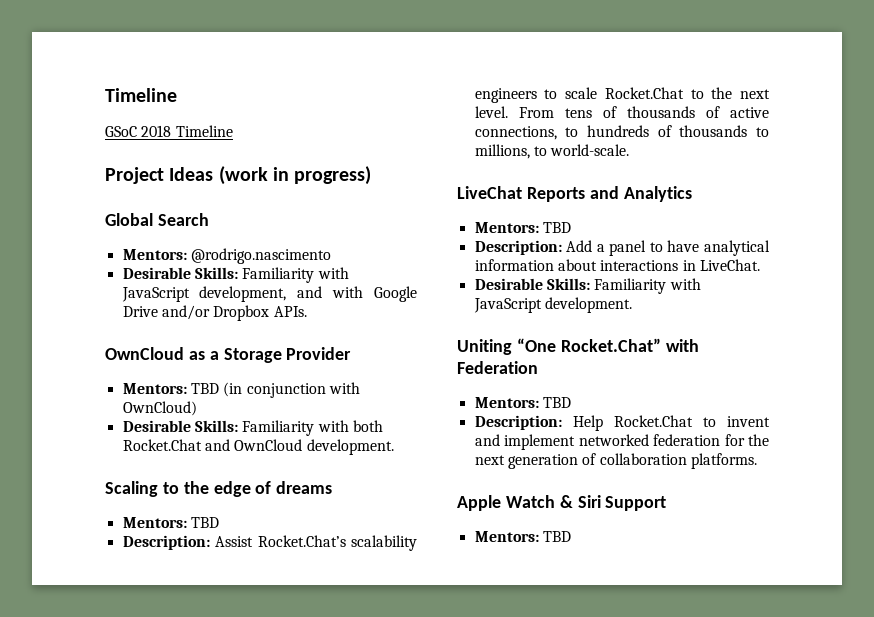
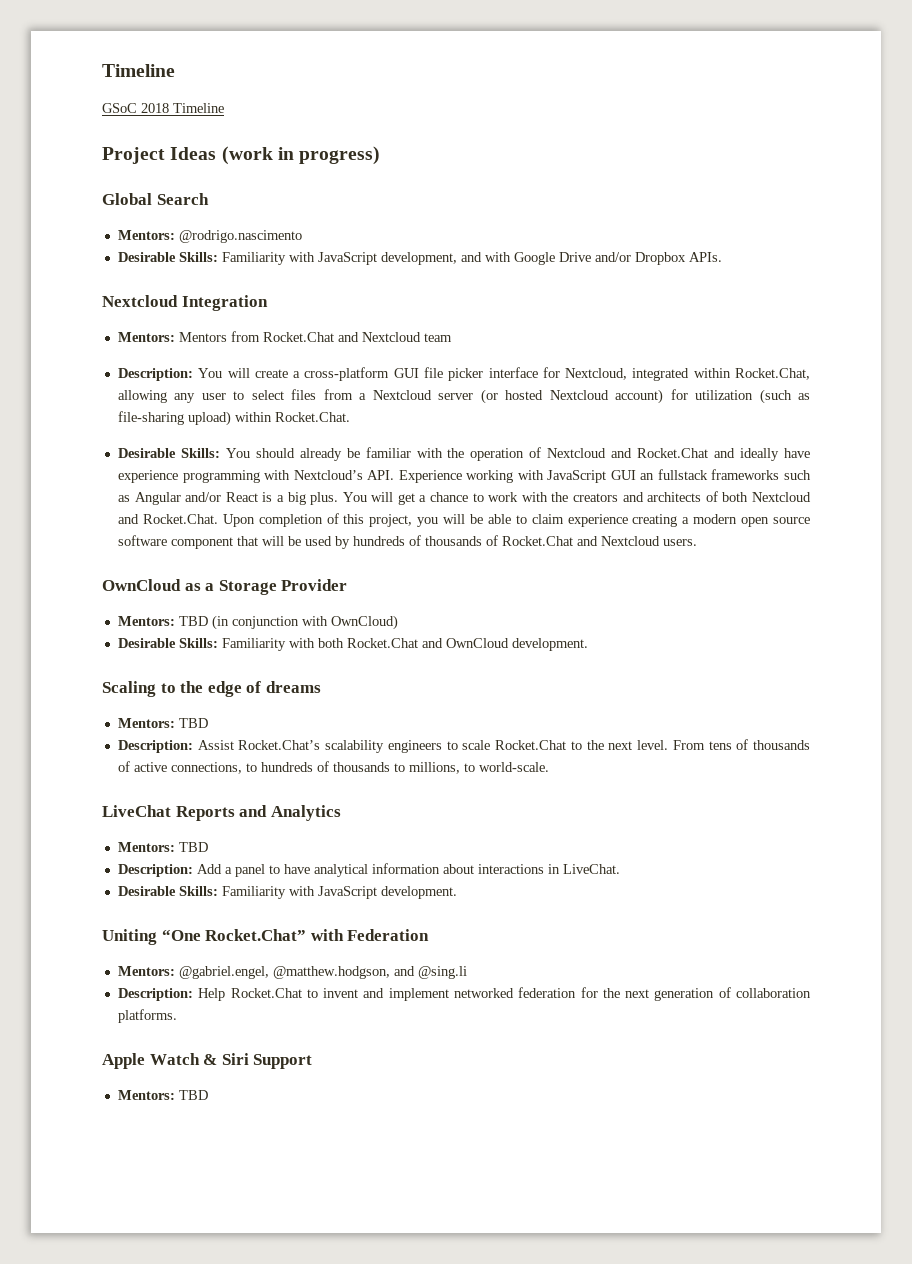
+ Nextcloud Integration
+ Mentors: Mentors from Rocket.Chat and Nextcloud team
+ Description: You will create a cross-platform GUI file picker interface for Nextcloud, integrated within Rocket.Chat, allowing any user to select files from a Nextcloud server (or hosted Nextcloud account) for utilization (such as file-sharing upload) within Rocket.Chat.
+ Desirable Skills: You should already be familiar with the operation of Nextcloud and Rocket.Chat and ideally have experience programming with Nextcloud’s API. Experience working with JavaScript GUI an fullstack frameworks such as Angular and/or React is a big plus. You will get a chance to work with the creators and architects of both Nextcloud and Rocket.Chat. Upon completion of this project, you will be able to claim experience creating a modern open source software component that will be used by hundreds of thousands of Rocket.Chat and Nextcloud users.
  Uniting “One Rocket.Chat” with Federation
- Mentors: TBD
+ Mentors: @gabriel.engel, @matthew.hodgson, and @sing.li

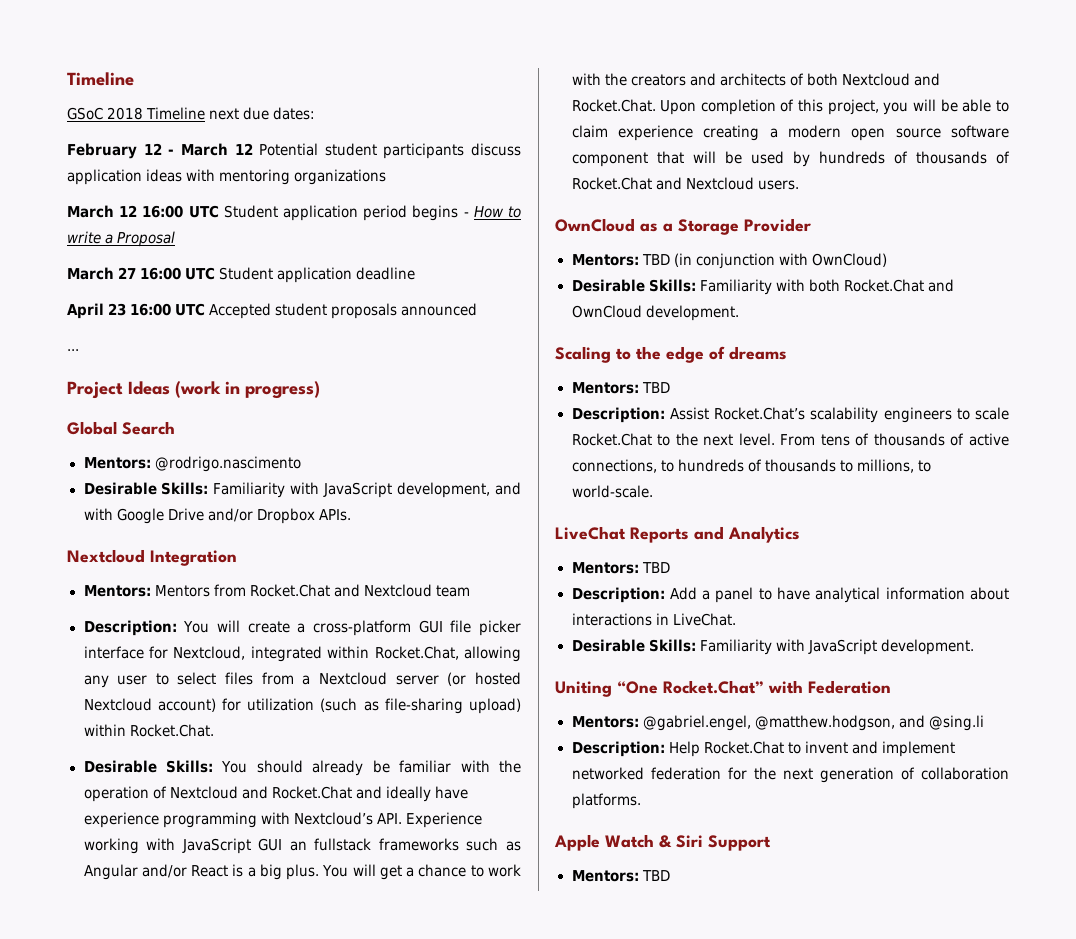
- GSoC 2018 Timeline
+ GSoC 2018 Timeline next due dates:
+ February 12 - March 12 Potential student participants discuss application ideas with mentoring organizations
+ March 12 16:00 UTC Student application period begins - How to write a Proposal
+ March 27 16:00 UTC Student application deadline
+ April 23 16:00 UTC Accepted student proposals announced
+ ...

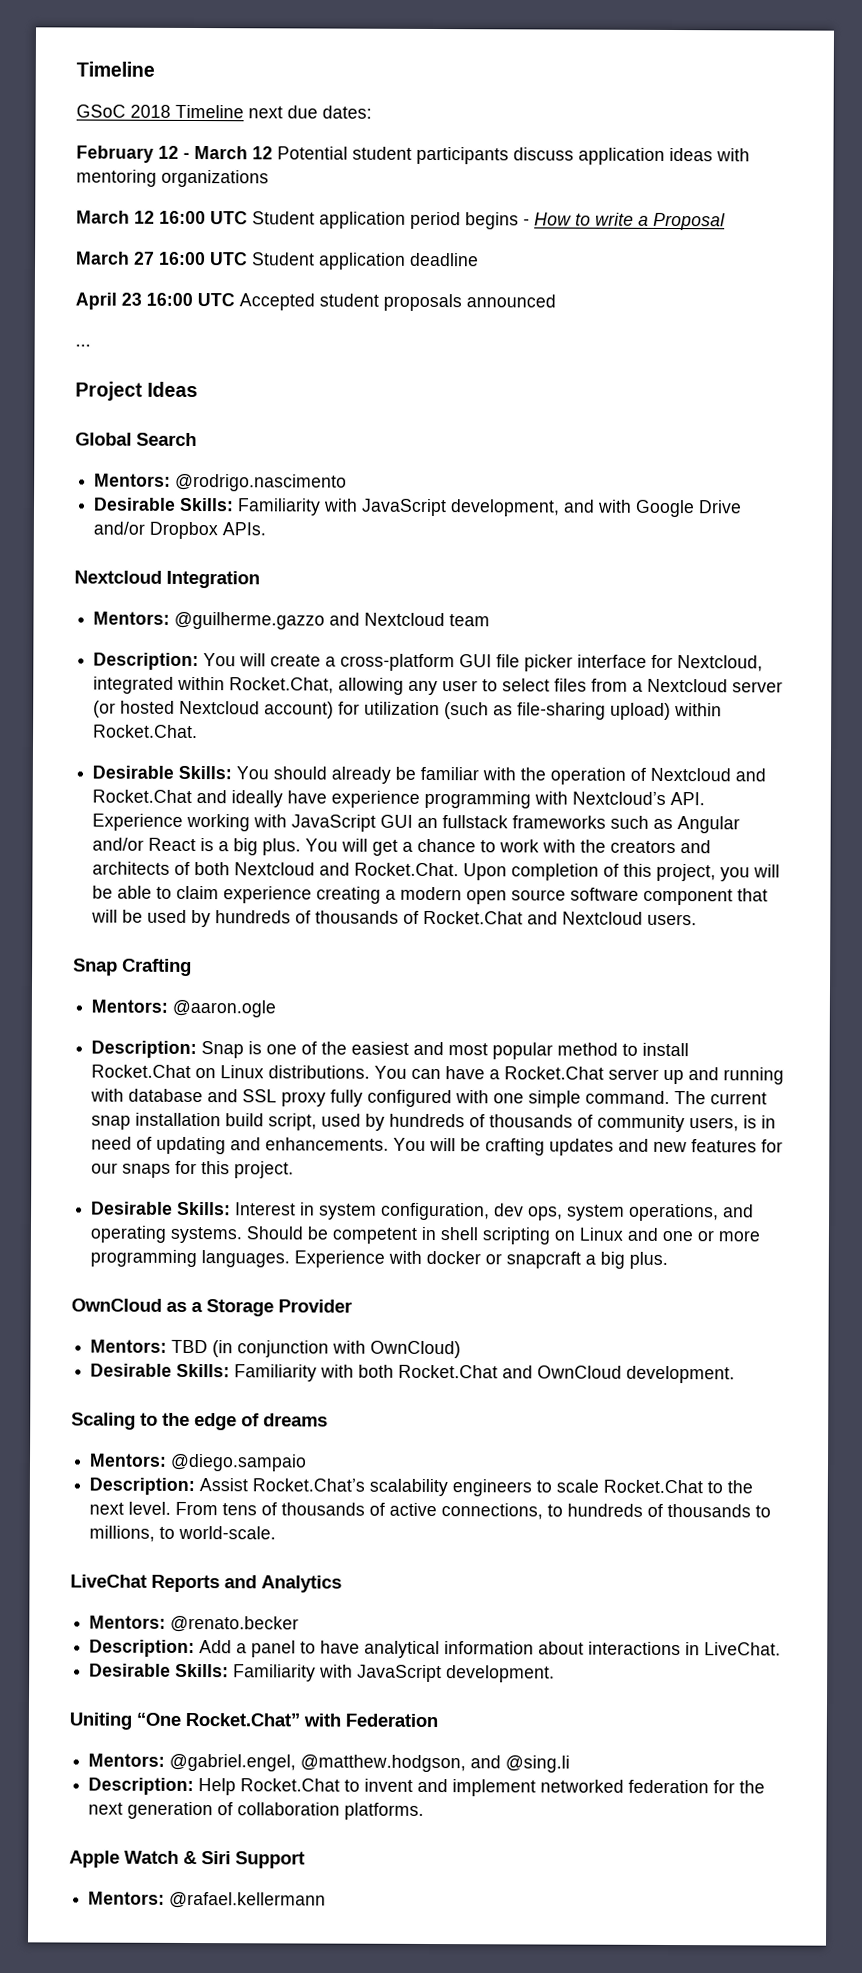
- Project Ideas (work in progress)
+ Project Ideas
- Mentors: Mentors from Rocket.Chat and Nextcloud team
+ Mentors: @guilherme.gazzo and Nextcloud team
+ Snap Crafting
+ Mentors: @aaron.ogle
+ Description: Snap is one of the easiest and most popular method to install Rocket.Chat on Linux distributions. You can have a Rocket.Chat server up and running with database and SSL proxy fully configured with one simple command. The current snap installation build script, used by hundreds of thousands of community users, is in need of updating and enhancements. You will be crafting updates and new features for our snaps for this project.
+ Desirable Skills: Interest in system configuration, dev ops, system operations, and operating systems. Should be competent in shell scripting on Linux and one or more programming languages. Experience with docker or snapcraft a big plus.
  Scaling to the edge of dreams
- Mentors: TBD
+ Mentors: @diego.sampaio
  LiveChat Reports and Analytics
- Mentors: TBD
+ Mentors: @renato.becker
  Apple Watch & Siri Support
- Mentors: TBD
+ Mentors: @rafael.kellermann

